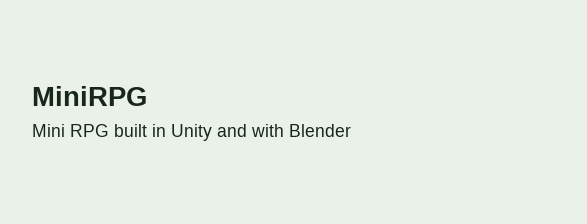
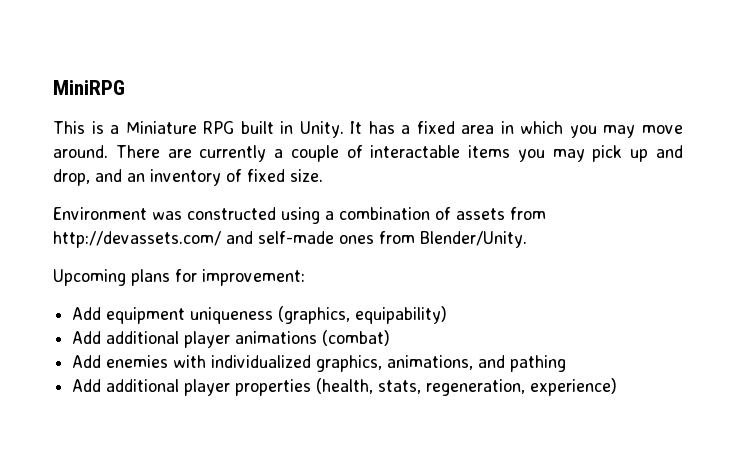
- Mini RPG built in Unity and with Blender
+ This is a Miniature RPG built in Unity. It has a fixed area in which you may move around. There are currently a couple of interactable items you may pick up and drop, and an inventory of fixed size.
+ Environment was constructed using a combination of assets from http://devassets.com/ and self-made ones from Blender/Unity.
+ Upcoming plans for improvement:
+ Add equipment uniqueness (graphics, equipability)
+ Add additional player animations (combat)
+ Add enemies with individualized graphics, animations, and pathing
+ Add additional player properties (health, stats, regeneration, experience)

